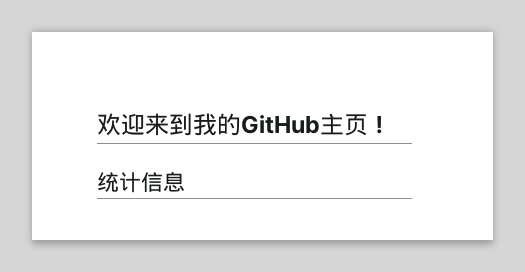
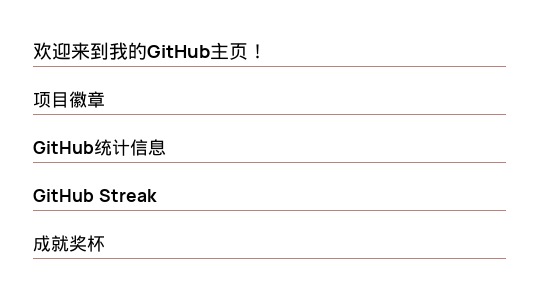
- 统计信息
+ 项目徽章
+ GitHub统计信息
+ GitHub Streak
+ 成就奖杯

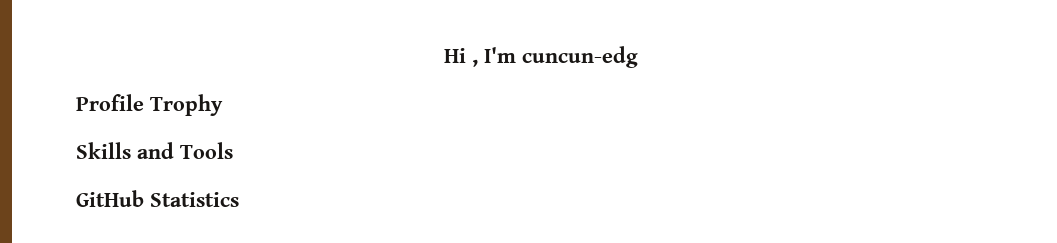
- 欢迎来到我的GitHub主页！
- 项目徽章
- GitHub统计信息
- GitHub Streak
- 成就奖杯
+ Hi , I'm cuncun-edg
+ Profile Trophy
+ Skills and Tools
+ GitHub Statistics

